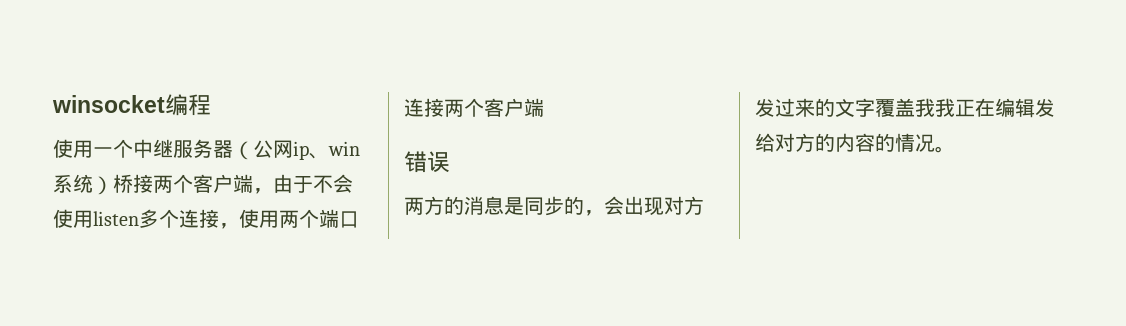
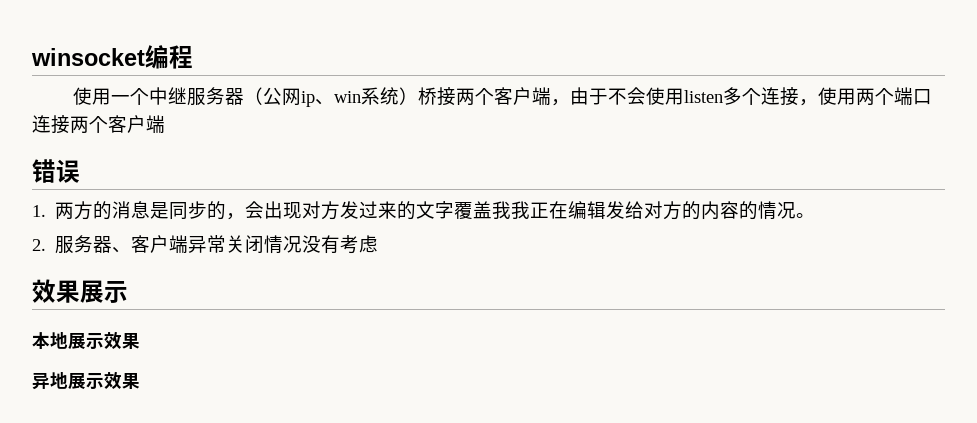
- 两方的消息是同步的，会出现对方发过来的文字覆盖我我正在编辑发给对方的内容的情况。
+ 1.两方的消息是同步的，会出现对方发过来的文字覆盖我我正在编辑发给对方的内容的情况。
+ 2.服务器、客户端异常关闭情况没有考虑
+ 效果展示
+ 本地展示效果
+ 异地展示效果

